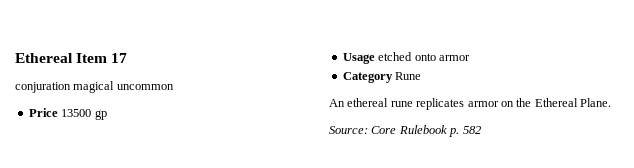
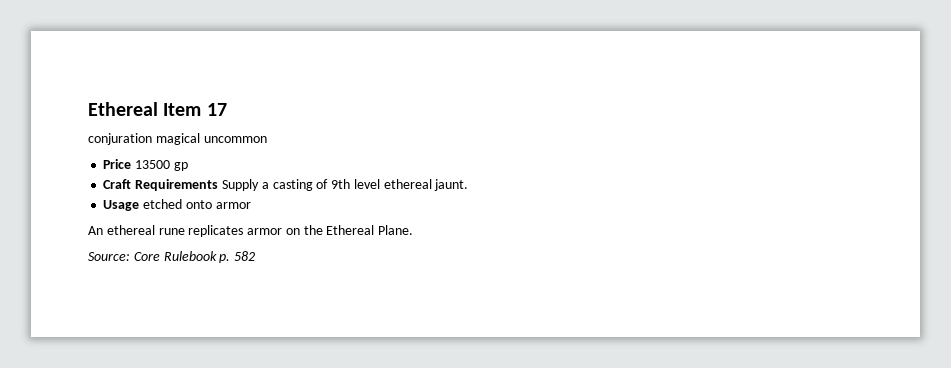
+ Craft Requirements Supply a casting of 9th level ethereal jaunt.
- Category Rune

